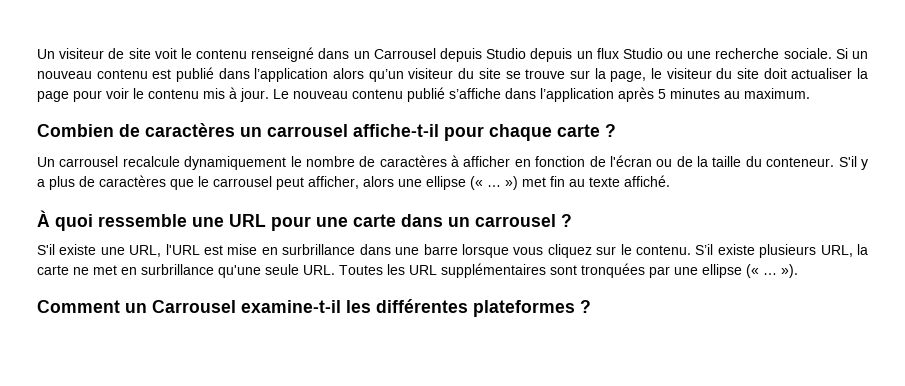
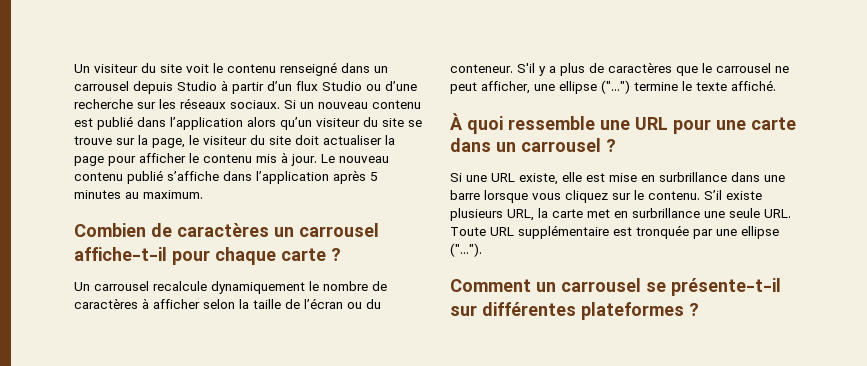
- Un visiteur de site voit le contenu renseigné dans un Carrousel depuis Studio depuis un flux Studio ou une recherche sociale.
+ Un visiteur du site voit le contenu renseigné dans un carrousel depuis Studio à partir d’un flux Studio ou d’une recherche sur les réseaux sociaux.
- Si un nouveau contenu est publié dans l’application alors qu’un visiteur du site se trouve sur la page, le visiteur du site doit actualiser la page pour voir le contenu mis à jour.
+ Si un nouveau contenu est publié dans l’application alors qu’un visiteur du site se trouve sur la page, le visiteur du site doit actualiser la page pour afficher le contenu mis à jour.
- Un carrousel recalcule dynamiquement le nombre de caractères à afficher en fonction de l'écran ou de la taille du conteneur.
+ Un carrousel recalcule dynamiquement le nombre de caractères à afficher selon la taille de l’écran ou du conteneur.
- S'il y a plus de caractères que le carrousel peut afficher, alors une ellipse (« … ») met fin au texte affiché.
+ S'il y a plus de caractères que le carrousel ne peut afficher, une ellipse ("...") termine le texte affiché.
- S'il existe une URL, l'URL est mise en surbrillance dans une barre lorsque vous cliquez sur le contenu.
+ Si une URL existe, elle est mise en surbrillance dans une barre lorsque vous cliquez sur le contenu.
- S’il existe plusieurs URL, la carte ne met en surbrillance qu'une seule URL. Toutes les URL supplémentaires sont tronquées par une ellipse (« … »).
- Comment un Carrousel examine-t-il les différentes plateformes ?
+ S’il existe plusieurs URL, la carte met en surbrillance une seule URL. Toute URL supplémentaire est tronquée par une ellipse ("...").
+ Comment un carrousel se présente-t-il sur différentes plateformes ?

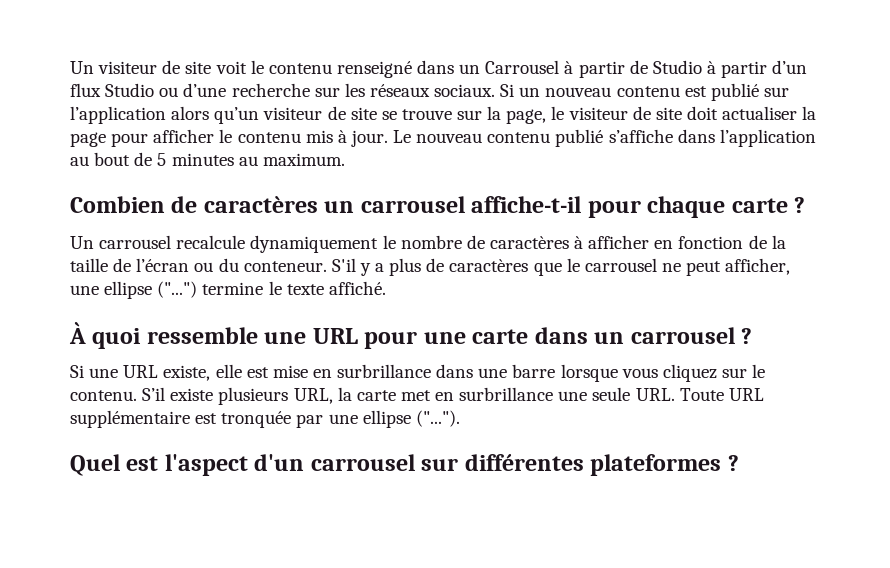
- Un visiteur du site voit le contenu renseigné dans un carrousel depuis Studio à partir d’un flux Studio ou d’une recherche sur les réseaux sociaux.
+ Un visiteur de site voit le contenu renseigné dans un Carrousel à partir de Studio à partir d’un flux Studio ou d’une recherche sur les réseaux sociaux.
- Si un nouveau contenu est publié dans l’application alors qu’un visiteur du site se trouve sur la page, le visiteur du site doit actualiser la page pour afficher le contenu mis à jour.
+ Si un nouveau contenu est publié sur l’application alors qu’un visiteur de site se trouve sur la page, le visiteur de site doit actualiser la page pour afficher le contenu mis à jour.
- Le nouveau contenu publié s’affiche dans l’application après 5 minutes au maximum.
+ Le nouveau contenu publié s’affiche dans l’application au bout de 5 minutes au maximum.
- Un carrousel recalcule dynamiquement le nombre de caractères à afficher selon la taille de l’écran ou du conteneur.
+ Un carrousel recalcule dynamiquement le nombre de caractères à afficher en fonction de la taille de l’écran ou du conteneur.
- Comment un carrousel se présente-t-il sur différentes plateformes ?
+ Quel est l'aspect d'un carrousel sur différentes plateformes ?

